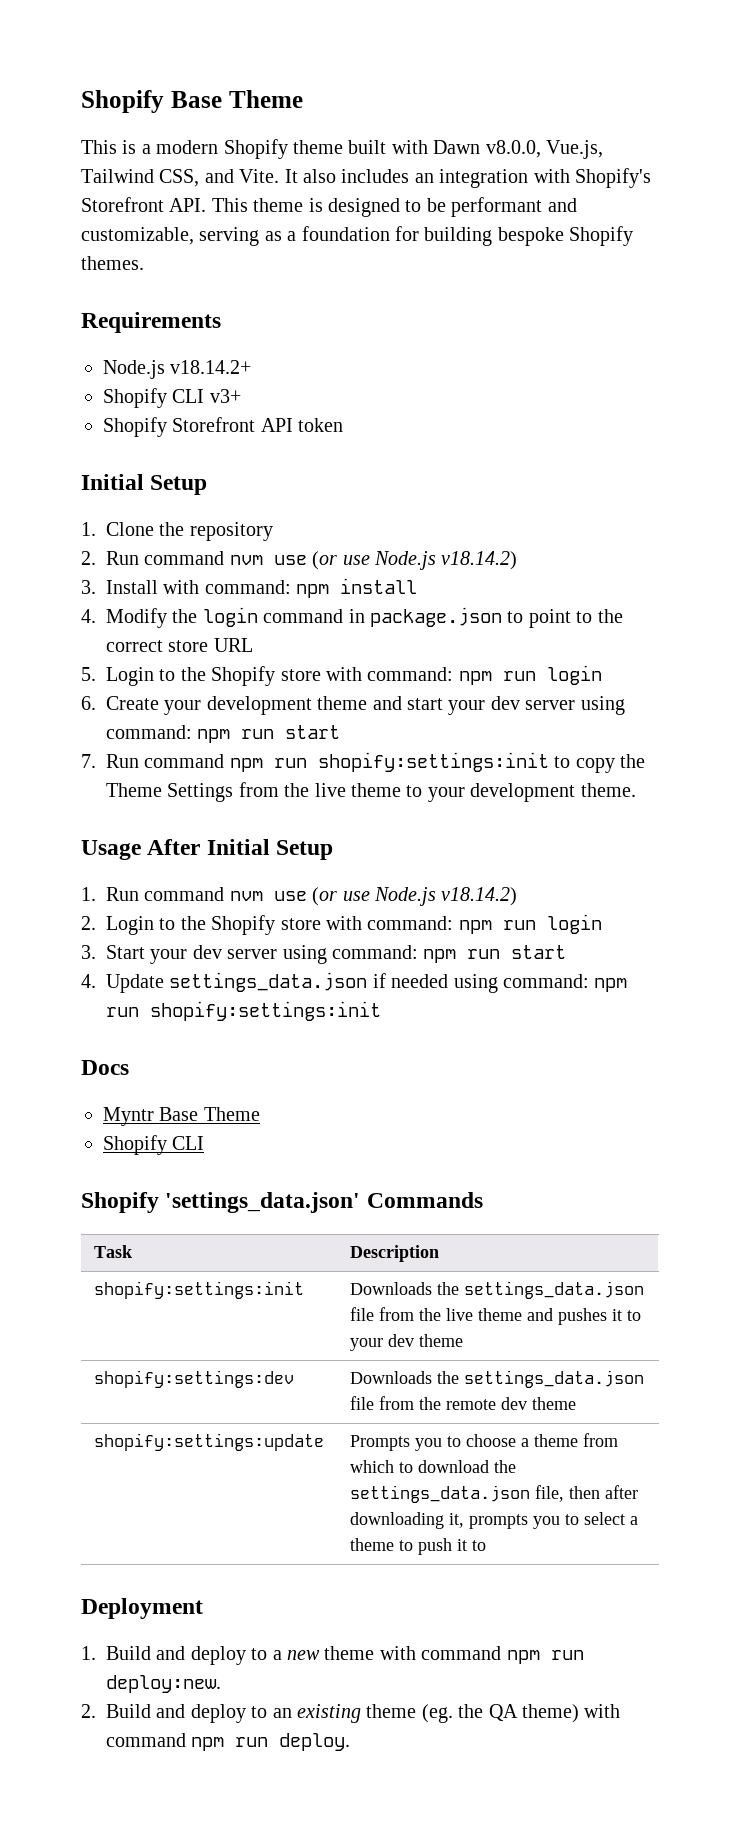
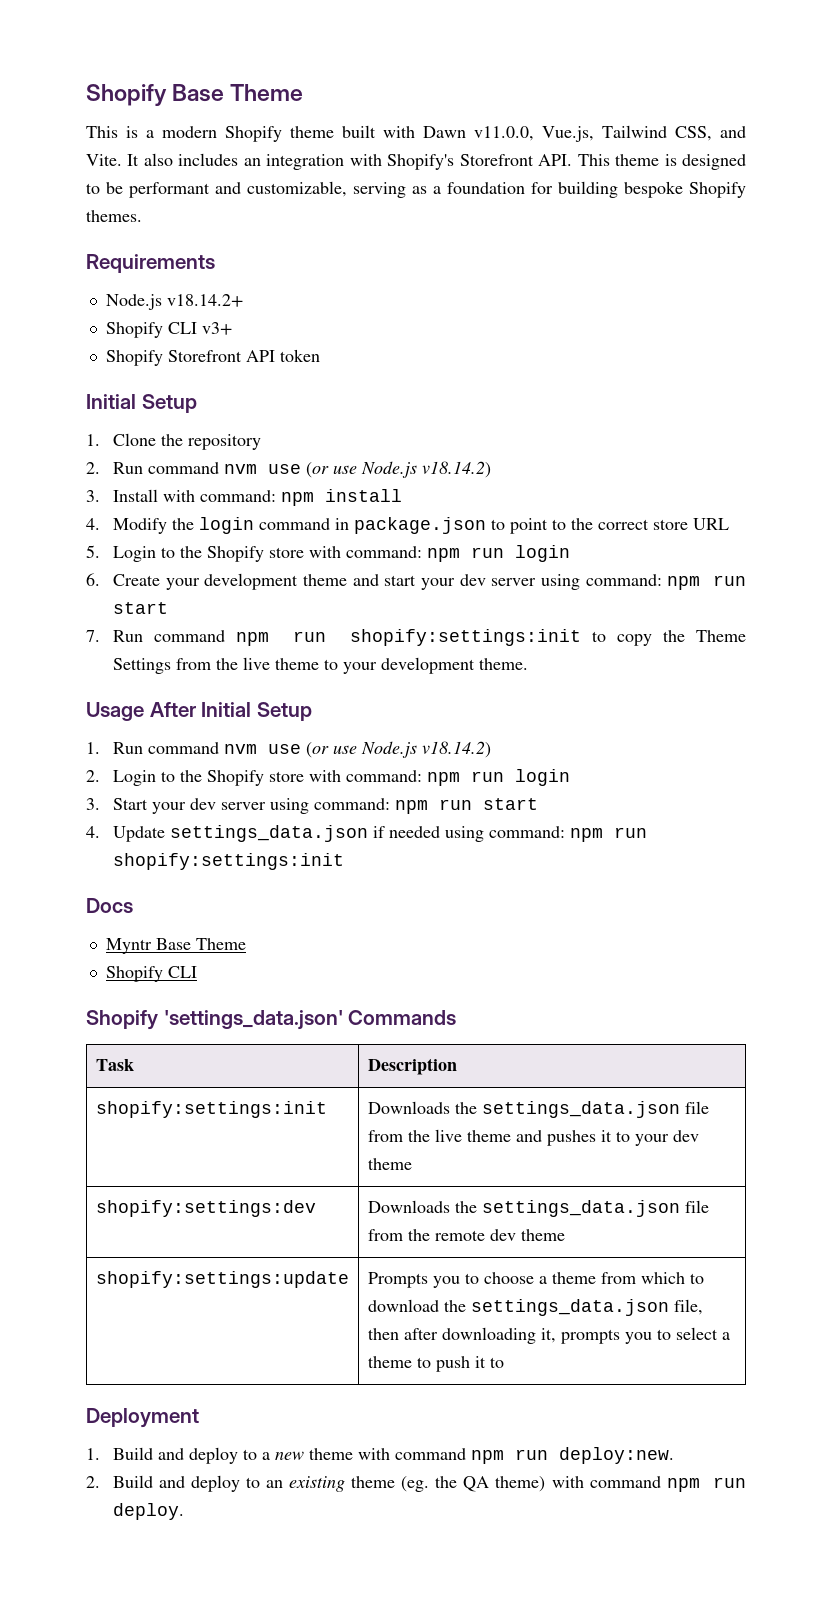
- This is a modern Shopify theme built with Dawn v8.0.0, Vue.js, Tailwind CSS, and Vite.
+ This is a modern Shopify theme built with Dawn v11.0.0, Vue.js, Tailwind CSS, and Vite.

